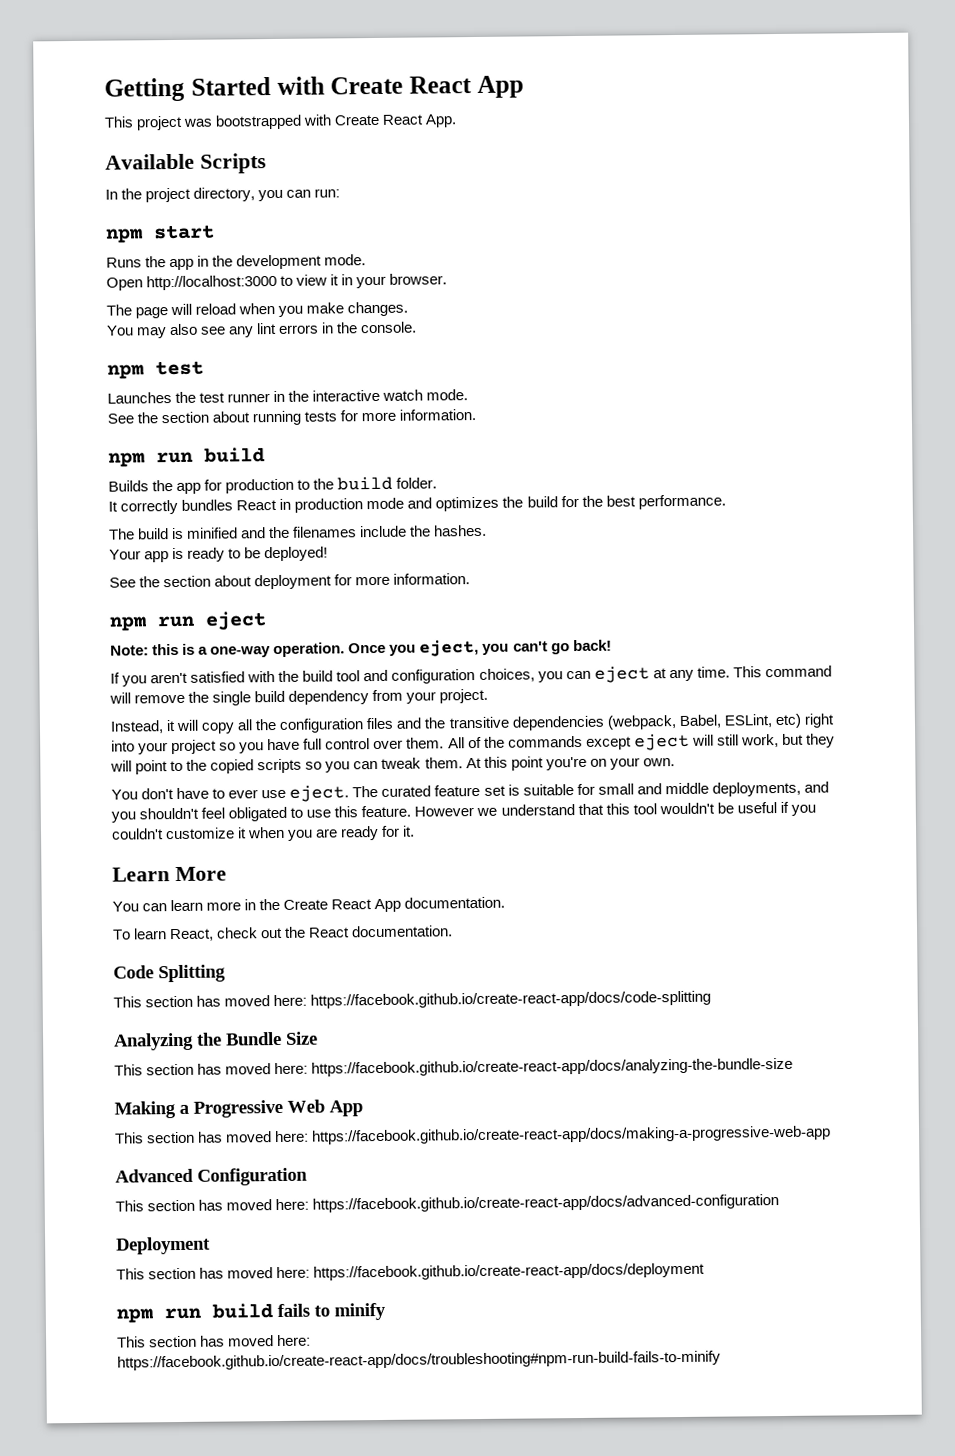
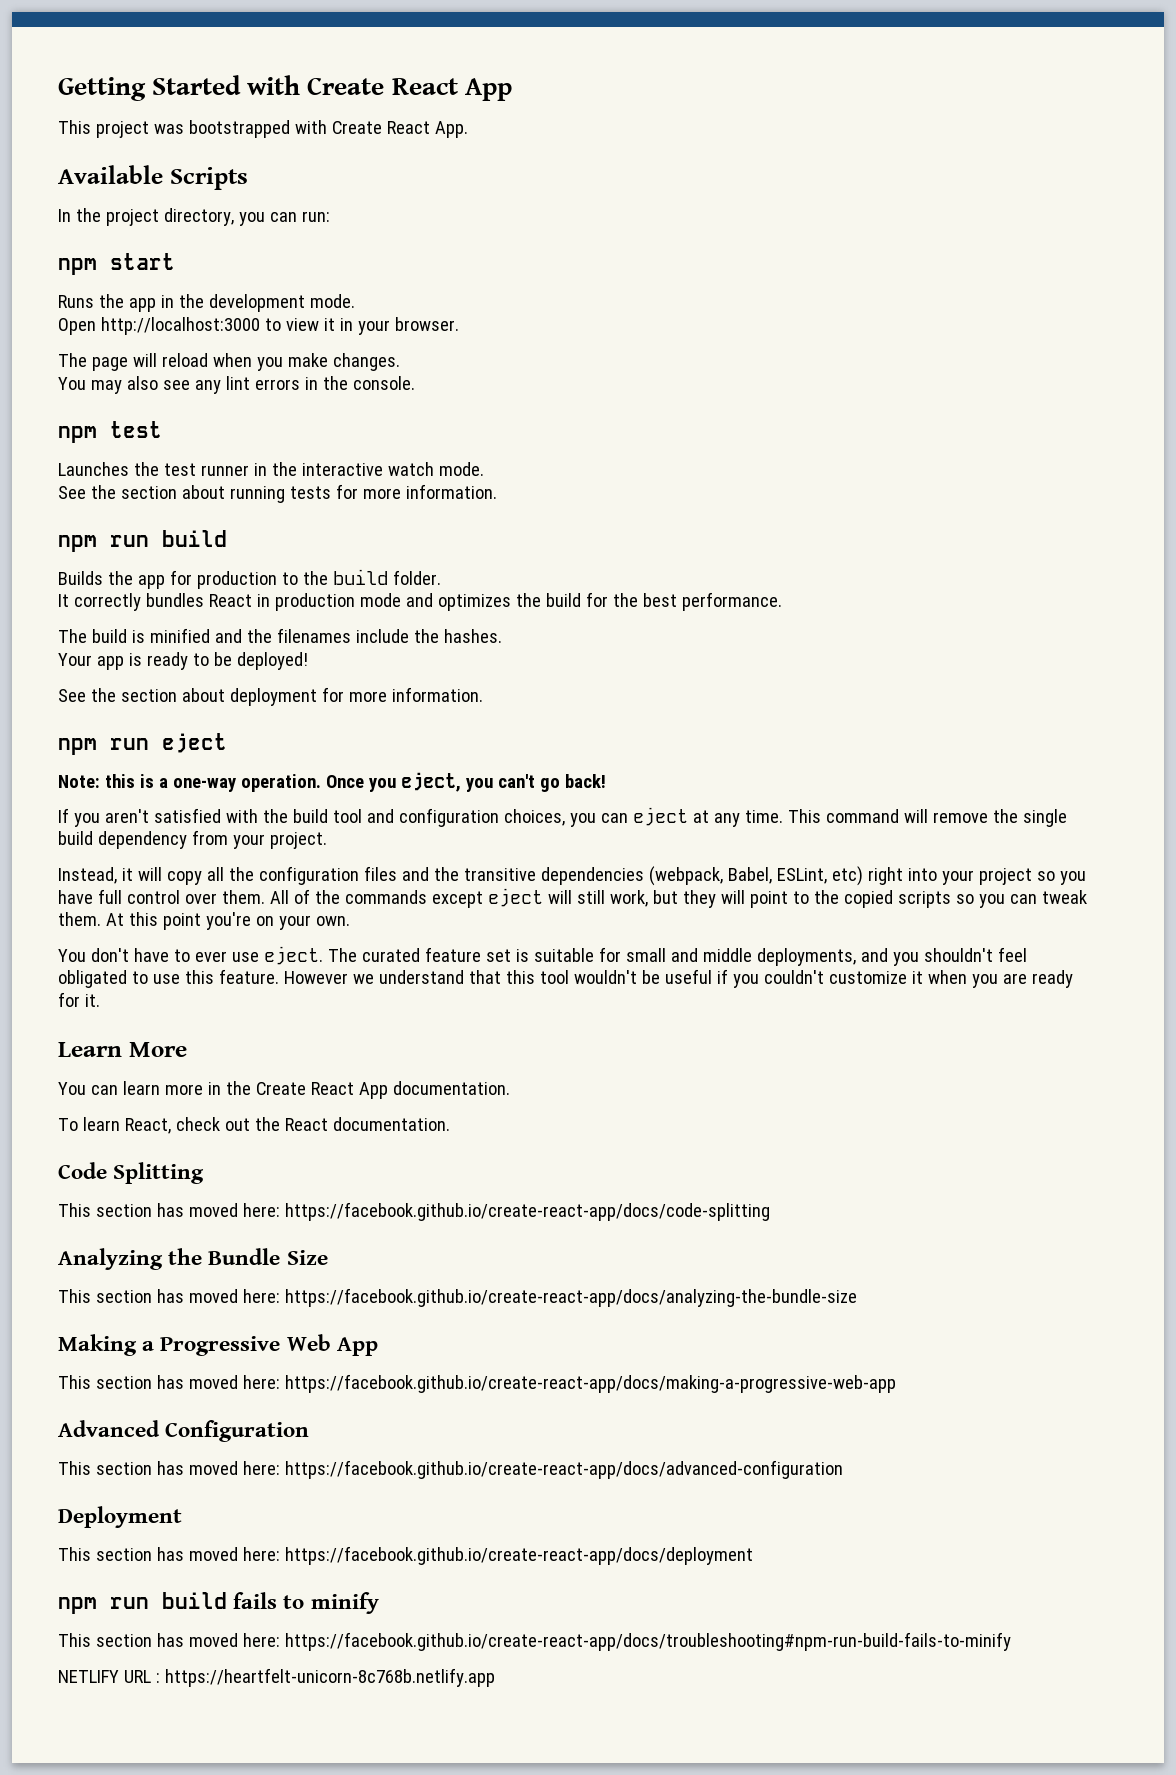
+ NETLIFY URL : https://heartfelt-unicorn-8c768b.netlify.app

